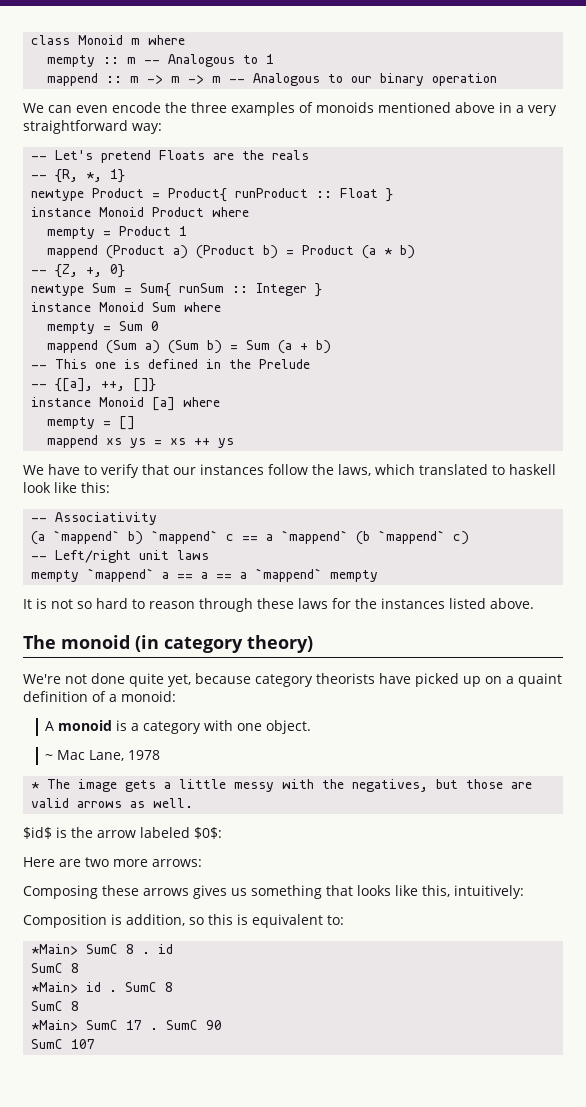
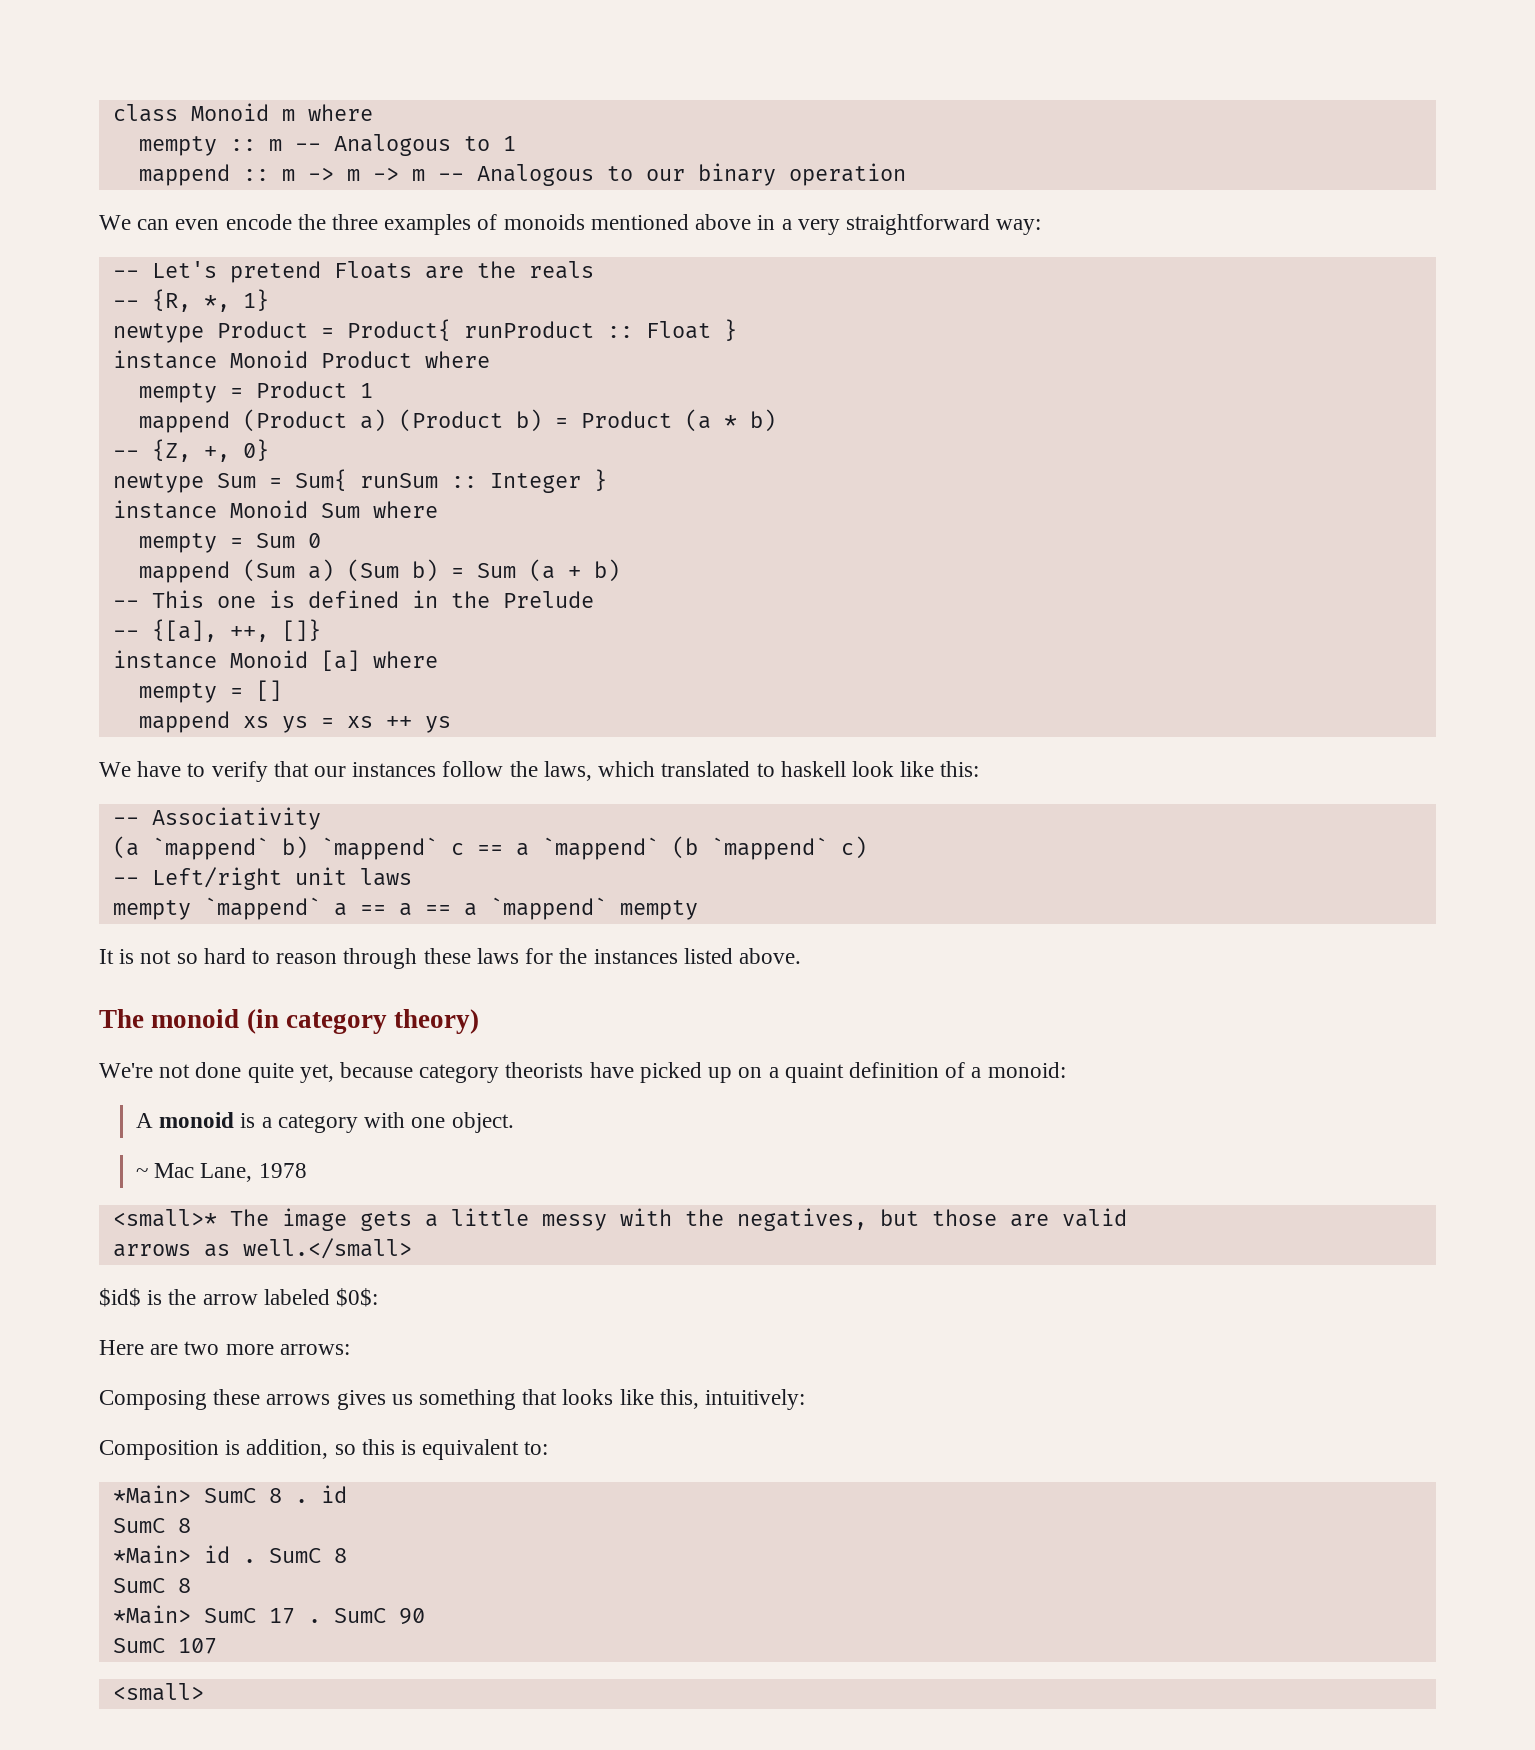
- * The image gets a little messy with the negatives, but those are valid arrows as well.
+ <small>* The image gets a little messy with the negatives, but those are valid
+ arrows as well.</small>
+ <small>

